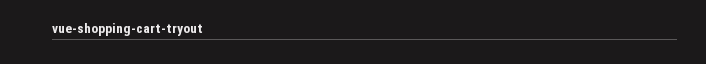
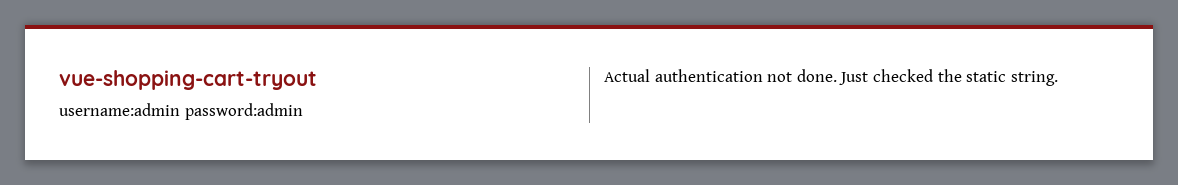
+ username:admin password:admin
+ Actual authentication not done. Just checked the static string.

